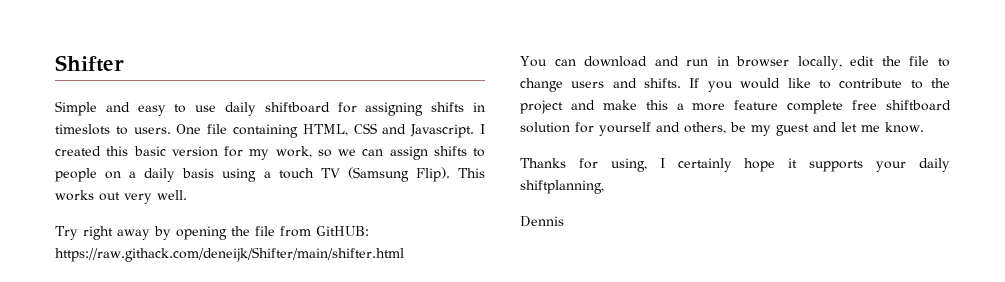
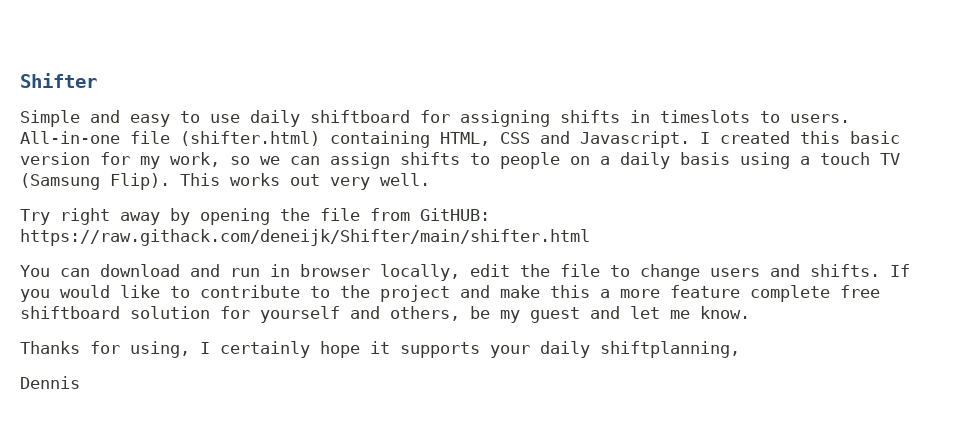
- One file containing HTML, CSS and Javascript.
+ All-in-one file (shifter.html) containing HTML, CSS and Javascript.

